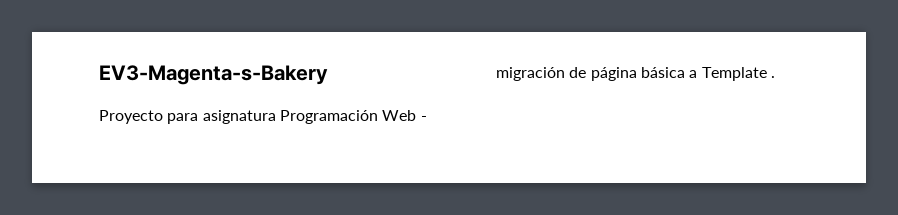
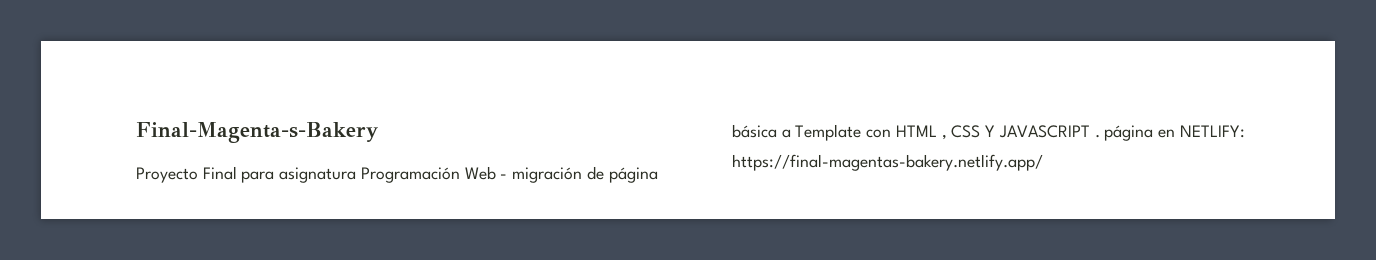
- EV3-Magenta-s-Bakery
+ Final-Magenta-s-Bakery
- Proyecto para asignatura Programación Web - migración de página básica a Template .
+ Proyecto Final para asignatura Programación Web - migración de página básica a Template con HTML , CSS Y JAVASCRIPT . página en NETLIFY: https://final-magentas-bakery.netlify.app/

